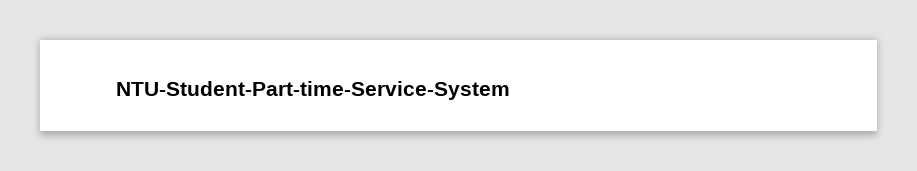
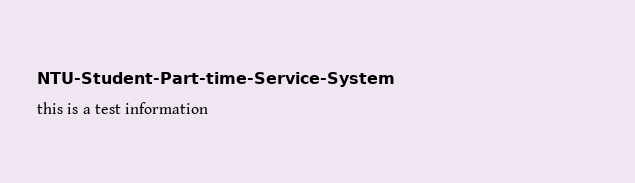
+ this is a test information

